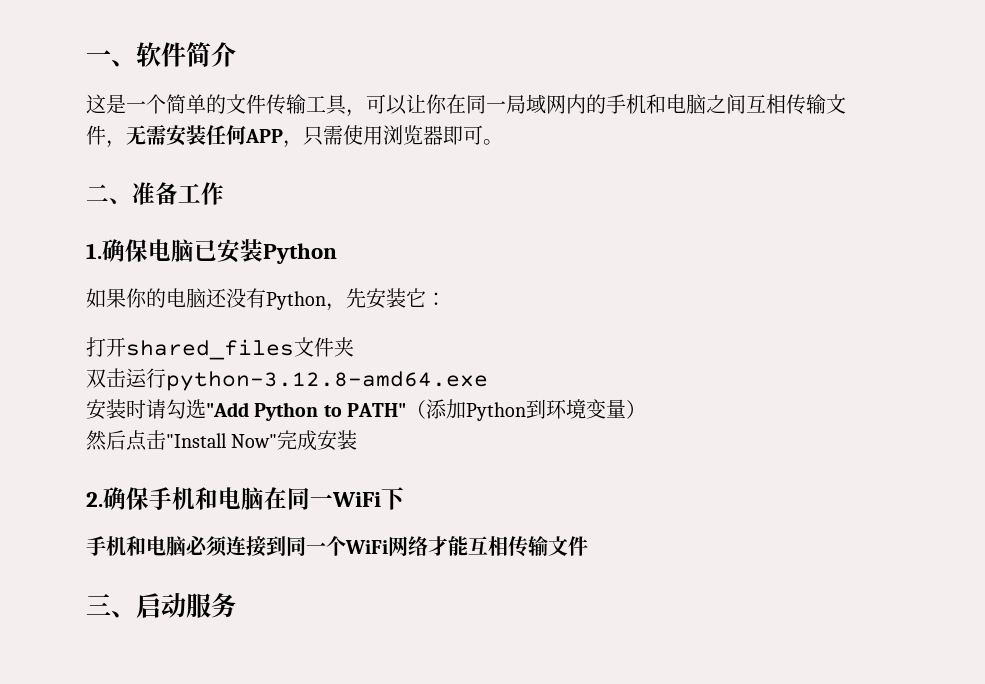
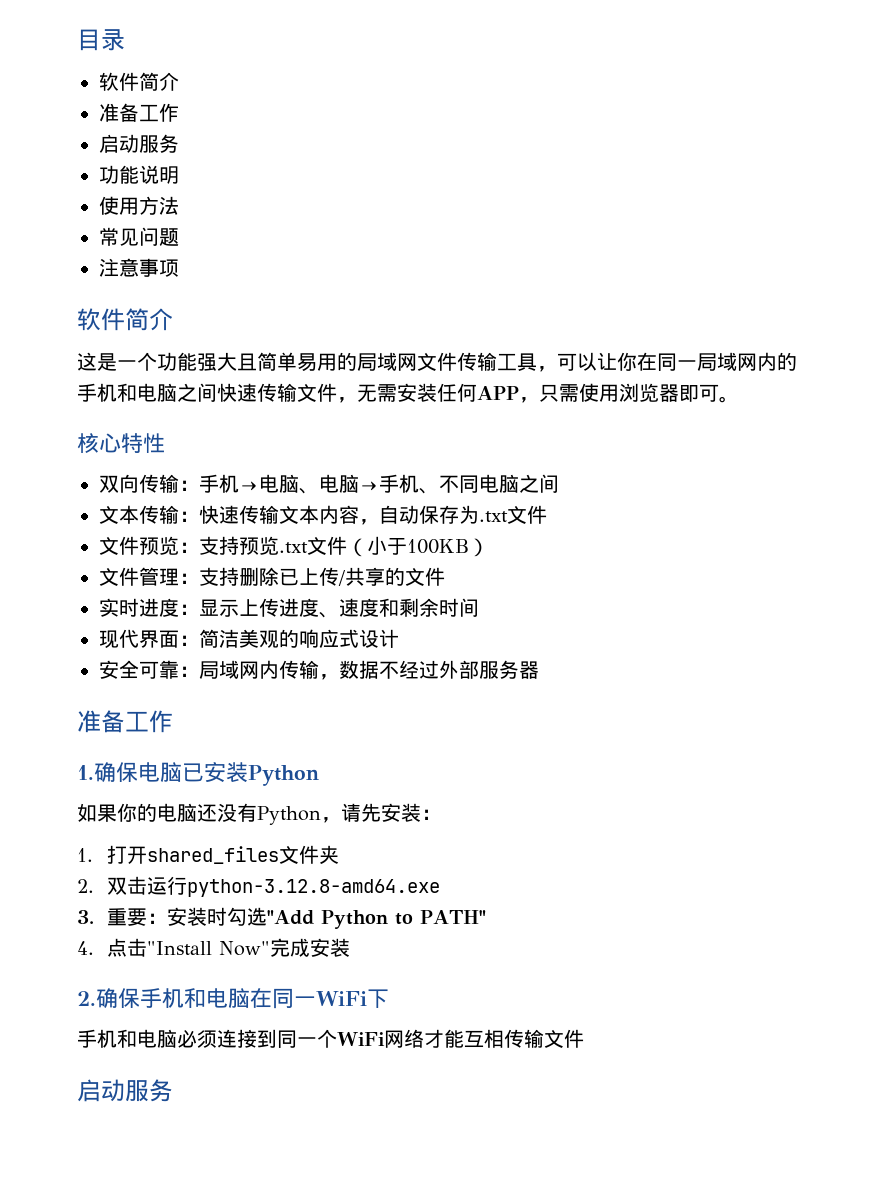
- 一、软件简介
- 这是一个简单的文件传输工具，可以让你在同一局域网内的手机和电脑之间互相传输文件，无需安装任何APP，只需使用浏览器即可。
+ 目录
+ 软件简介
+ 准备工作
+ 启动服务
+ 功能说明
+ 使用方法
+ 常见问题
+ 注意事项
+ 软件简介
+ 这是一个功能强大且简单易用的局域网文件传输工具，可以让你在同一局域网内的手机和电脑之间快速传输文件，无需安装任何APP，只需使用浏览器即可。
- 二、准备工作
+ 核心特性
+ 双向传输：手机→电脑、电脑→手机、不同电脑之间
+ 文本传输：快速传输文本内容，自动保存为.txt文件
+ 文件预览：支持预览.txt文件（小于100KB）
+ 文件管理：支持删除已上传/共享的文件
+ 实时进度：显示上传进度、速度和剩余时间
+ 现代界面：简洁美观的响应式设计
+ 安全可靠：局域网内传输，数据不经过外部服务器
+ 准备工作
- 如果你的电脑还没有Python，先安装它：
+ 如果你的电脑还没有Python，请先安装：
- 打开shared_files文件夹
+ 1.打开shared_files文件夹
- 双击运行python-3.12.8-amd64.exe
+ 2.双击运行python-3.12.8-amd64.exe
- 安装时请勾选"Add Python to PATH"（添加Python到环境变量）
- 然后点击"Install Now"完成安装
+ 3.重要：安装时勾选"Add Python to PATH"
+ 4.点击"Install Now"完成安装
  手机和电脑必须连接到同一个WiFi网络才能互相传输文件
- 三、启动服务
+ 启动服务

